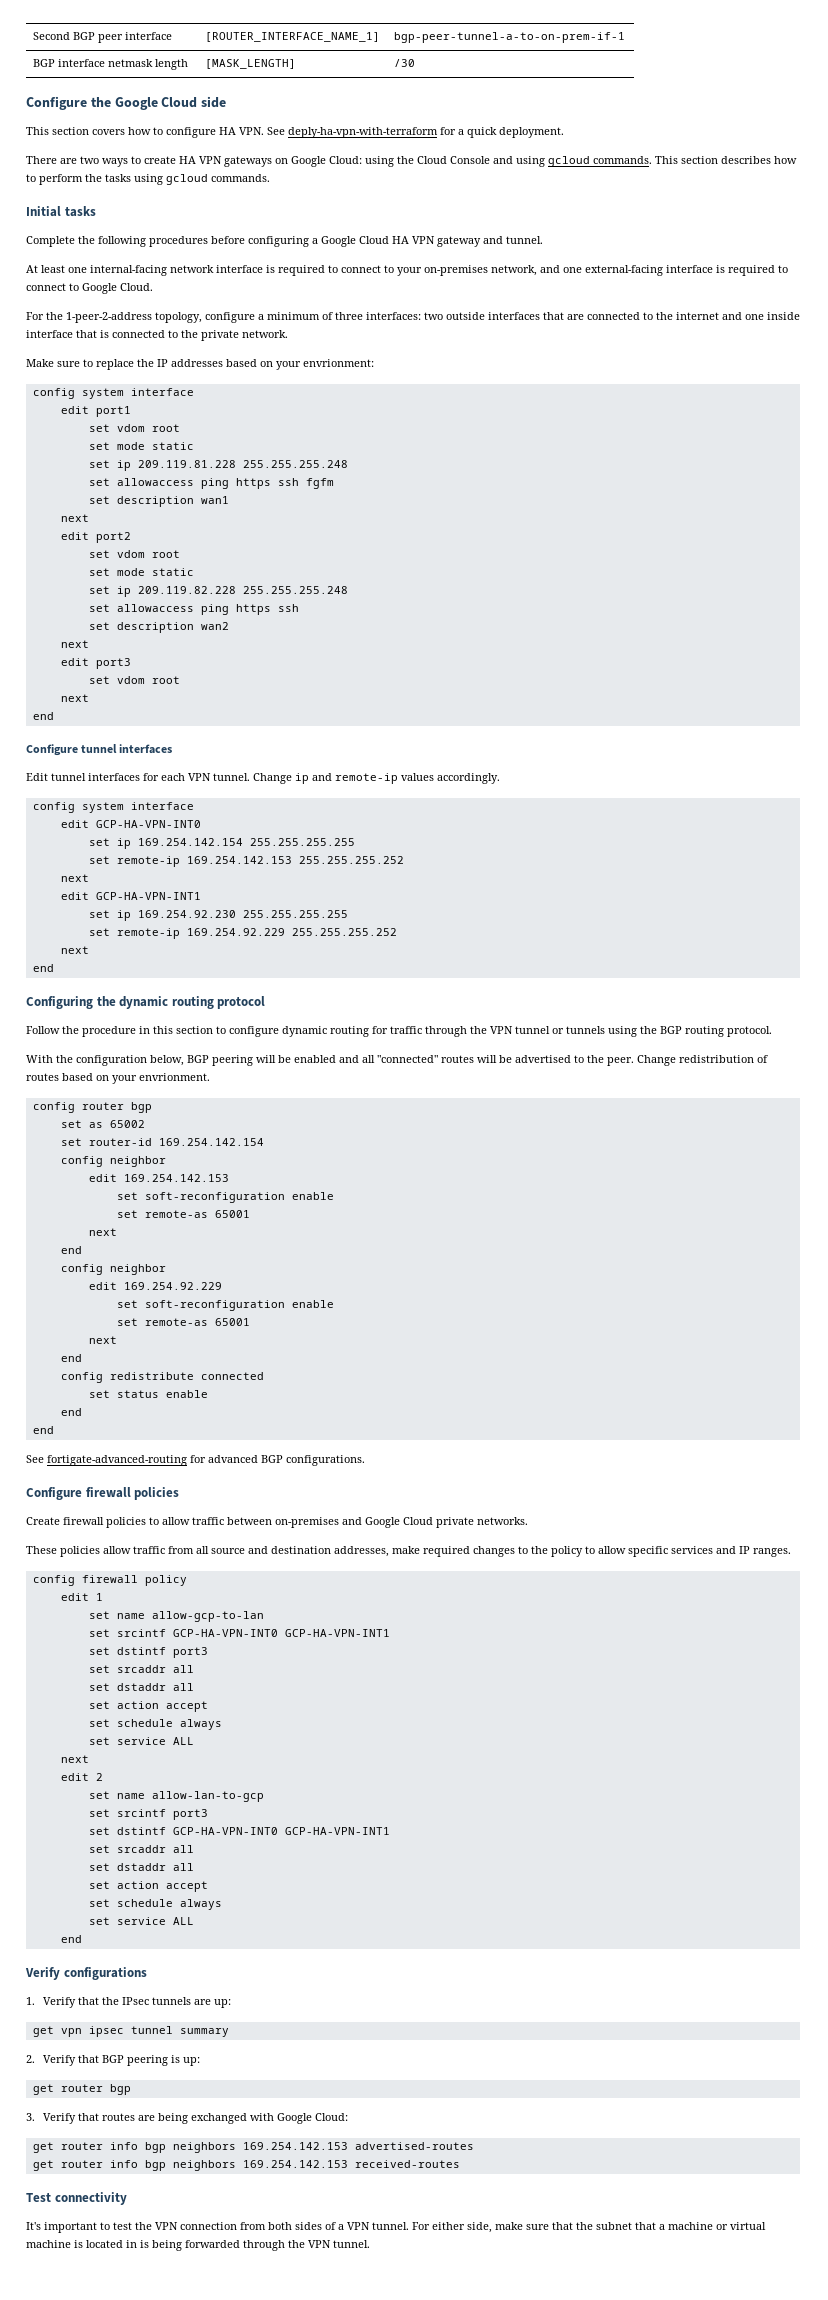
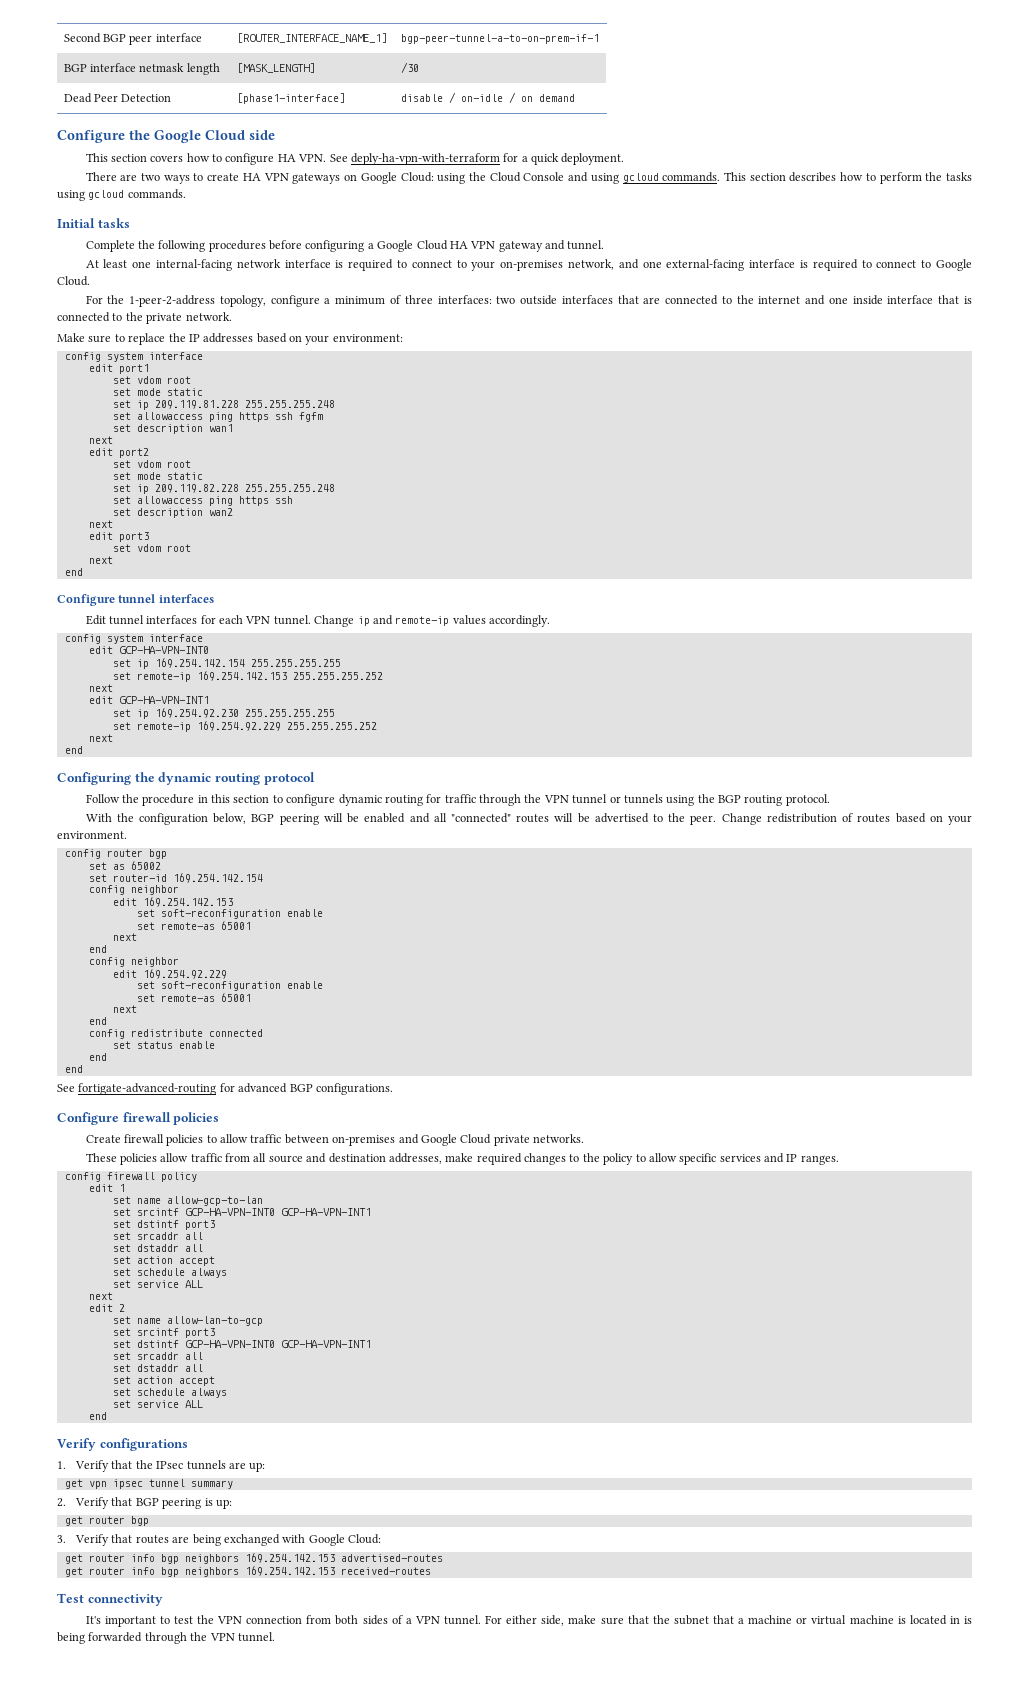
+ Dead Peer Detection | [phase1-interface] | disable / on-idle / on demand
- Make sure to replace the IP addresses based on your envrionment:
+ Make sure to replace the IP addresses based on your environment:
- Change redistribution of routes based on your envrionment.
+ Change redistribution of routes based on your environment.

